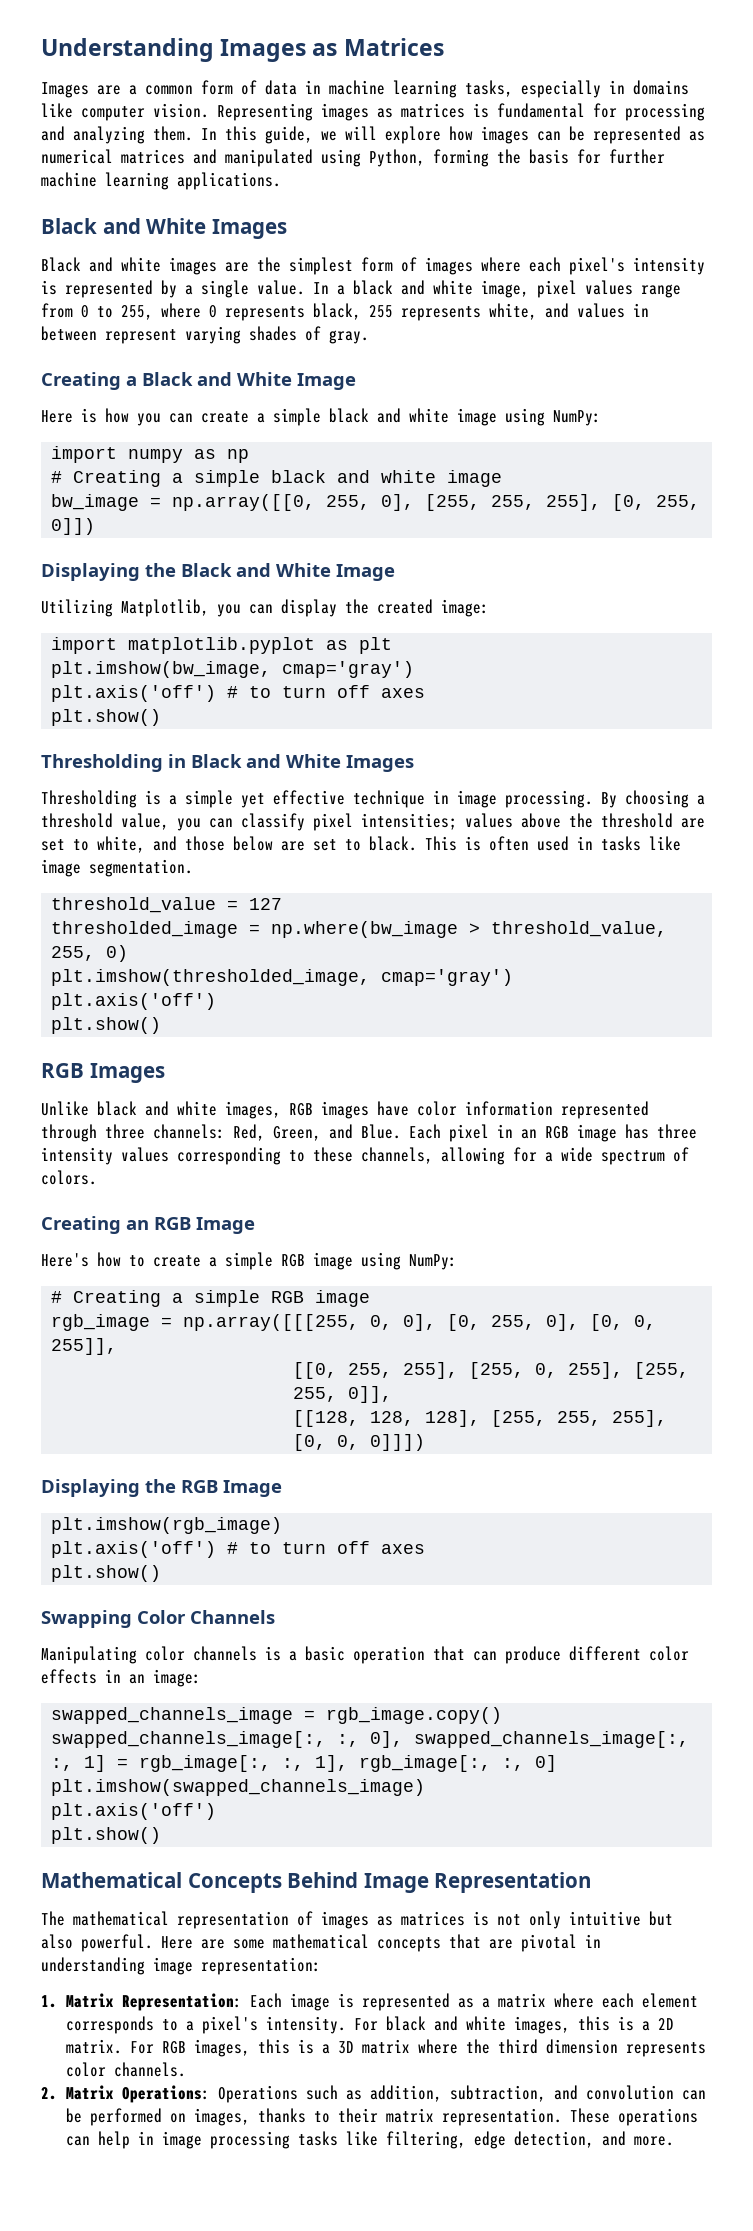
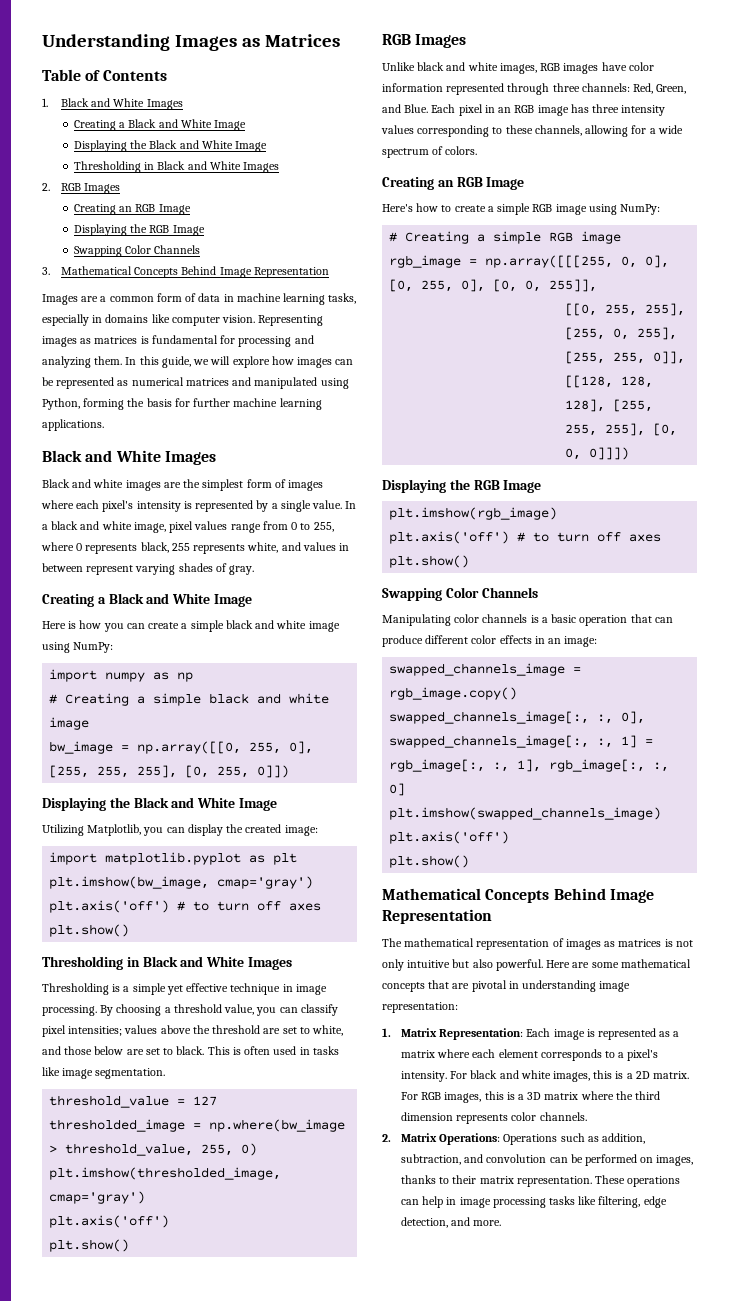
+ Table of Contents
+ 1. Black and White Images
+ Creating a Black and White Image
+ Displaying the Black and White Image
+ Thresholding in Black and White Images
+ 2. RGB Images
+ Creating an RGB Image
+ Displaying the RGB Image
+ Swapping Color Channels
+ 3. Mathematical Concepts Behind Image Representation

